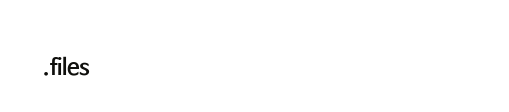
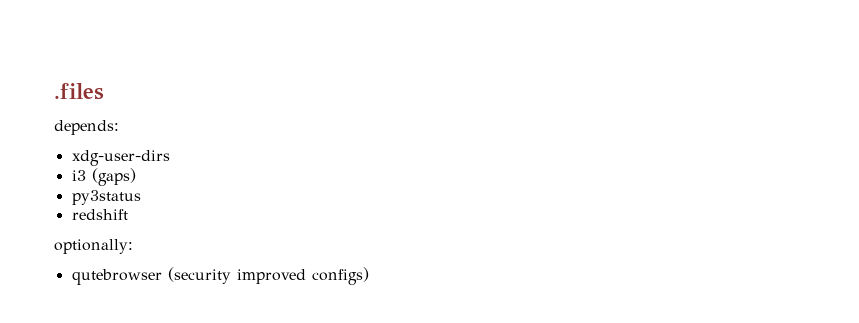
+ depends:
+ xdg-user-dirs
+ i3 (gaps)
+ py3status
+ redshift
+ optionally:
+ qutebrowser (security improved configs)

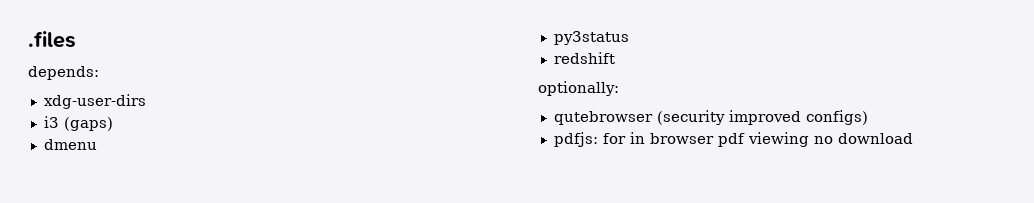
+ dmenu
+ pdfjs: for in browser pdf viewing no download

